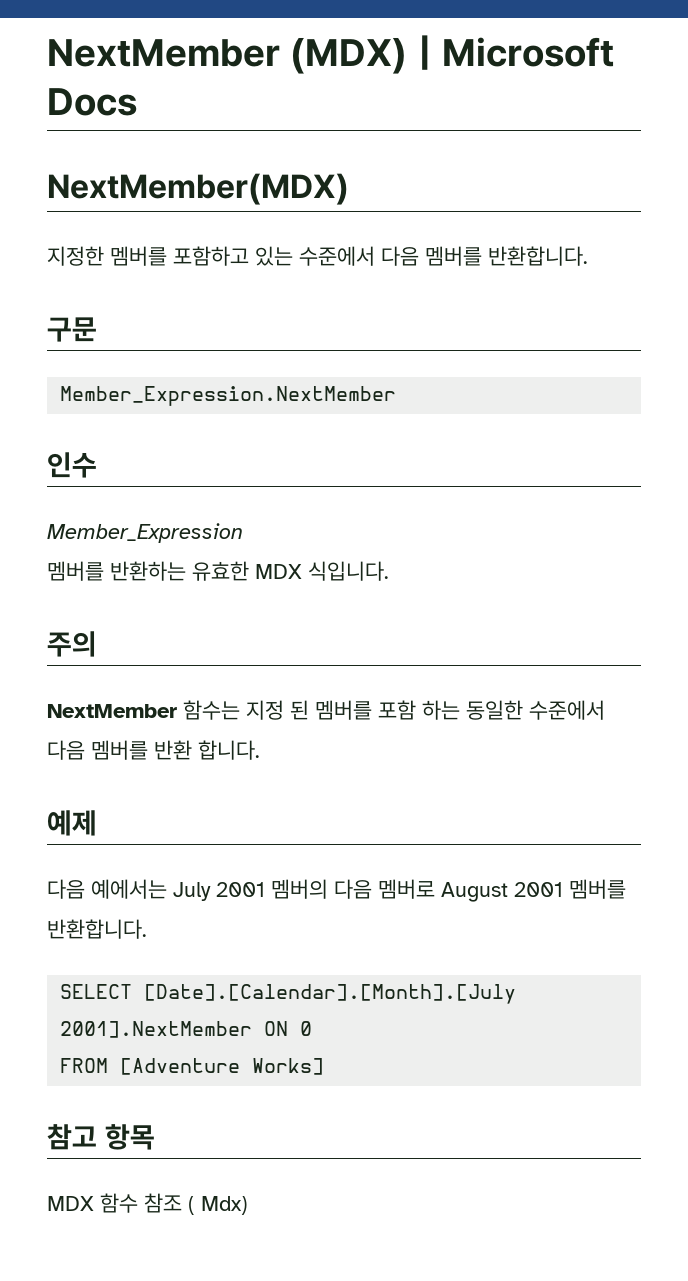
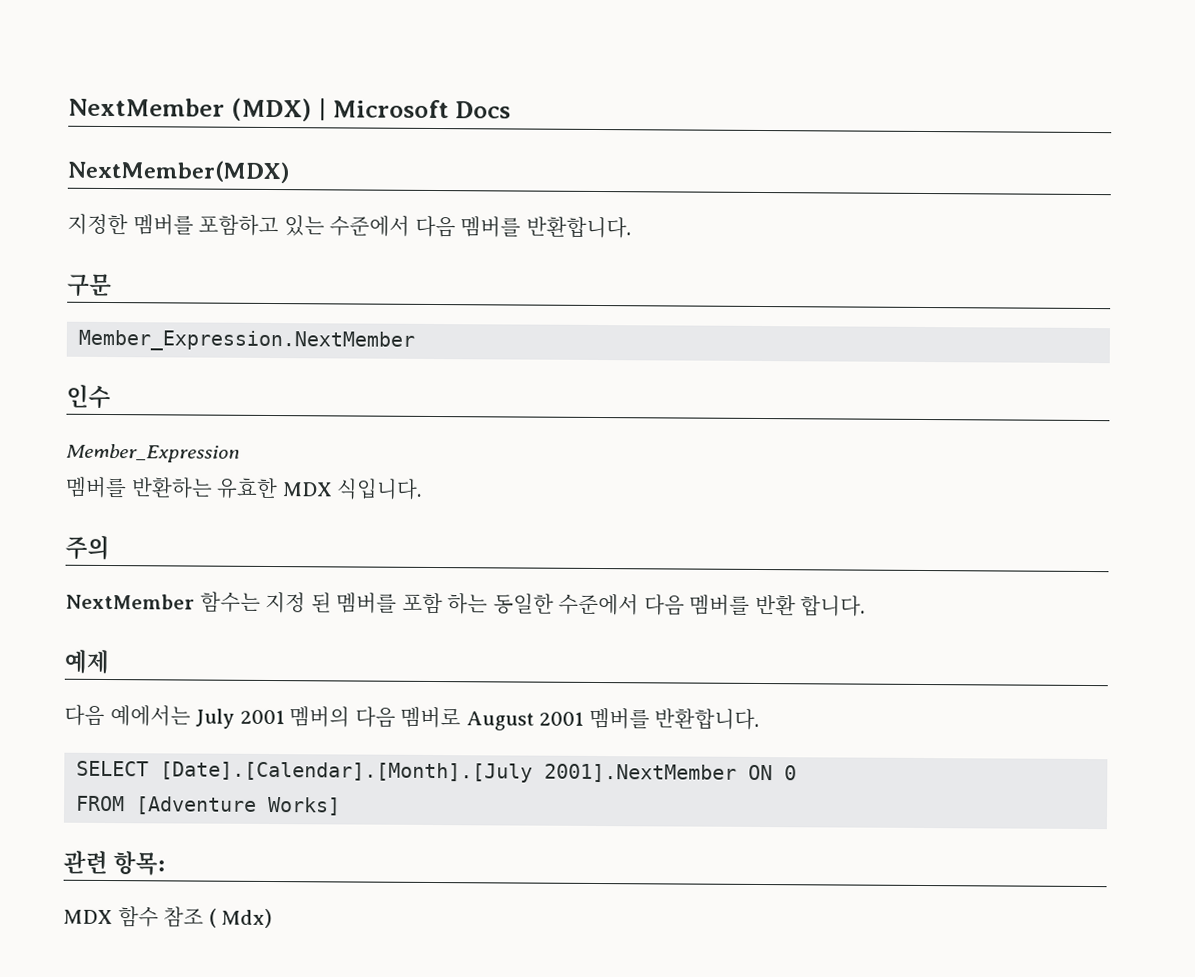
- 참고 항목
+ 관련 항목:

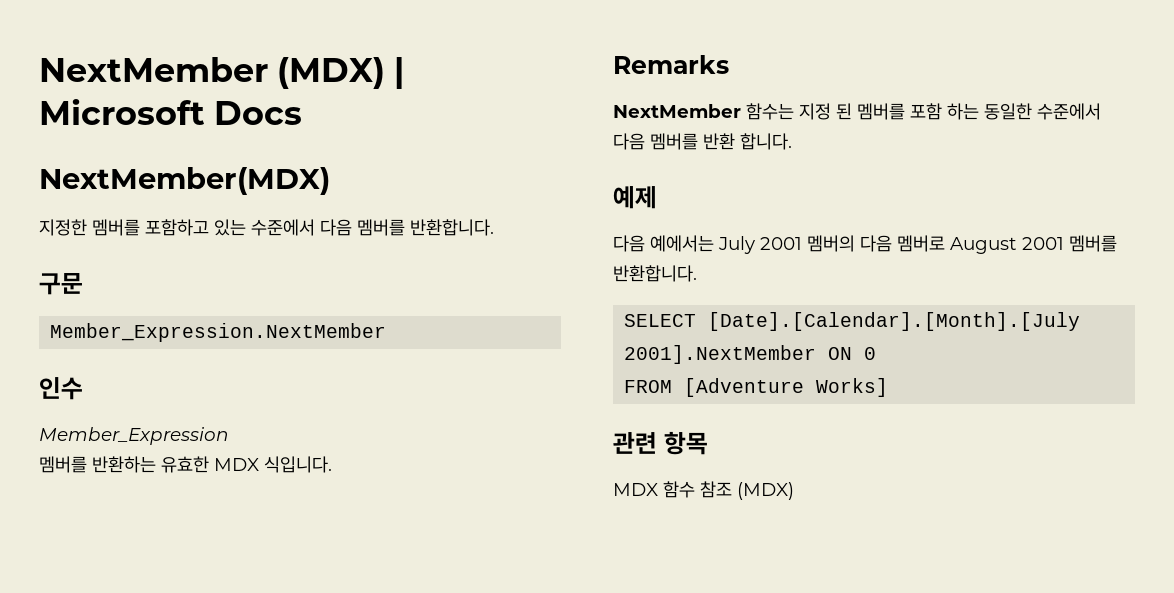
- 주의
+ Remarks
- 관련 항목:
+ 관련 항목
- MDX 함수 참조 ( Mdx)
+ MDX 함수 참조 (MDX)

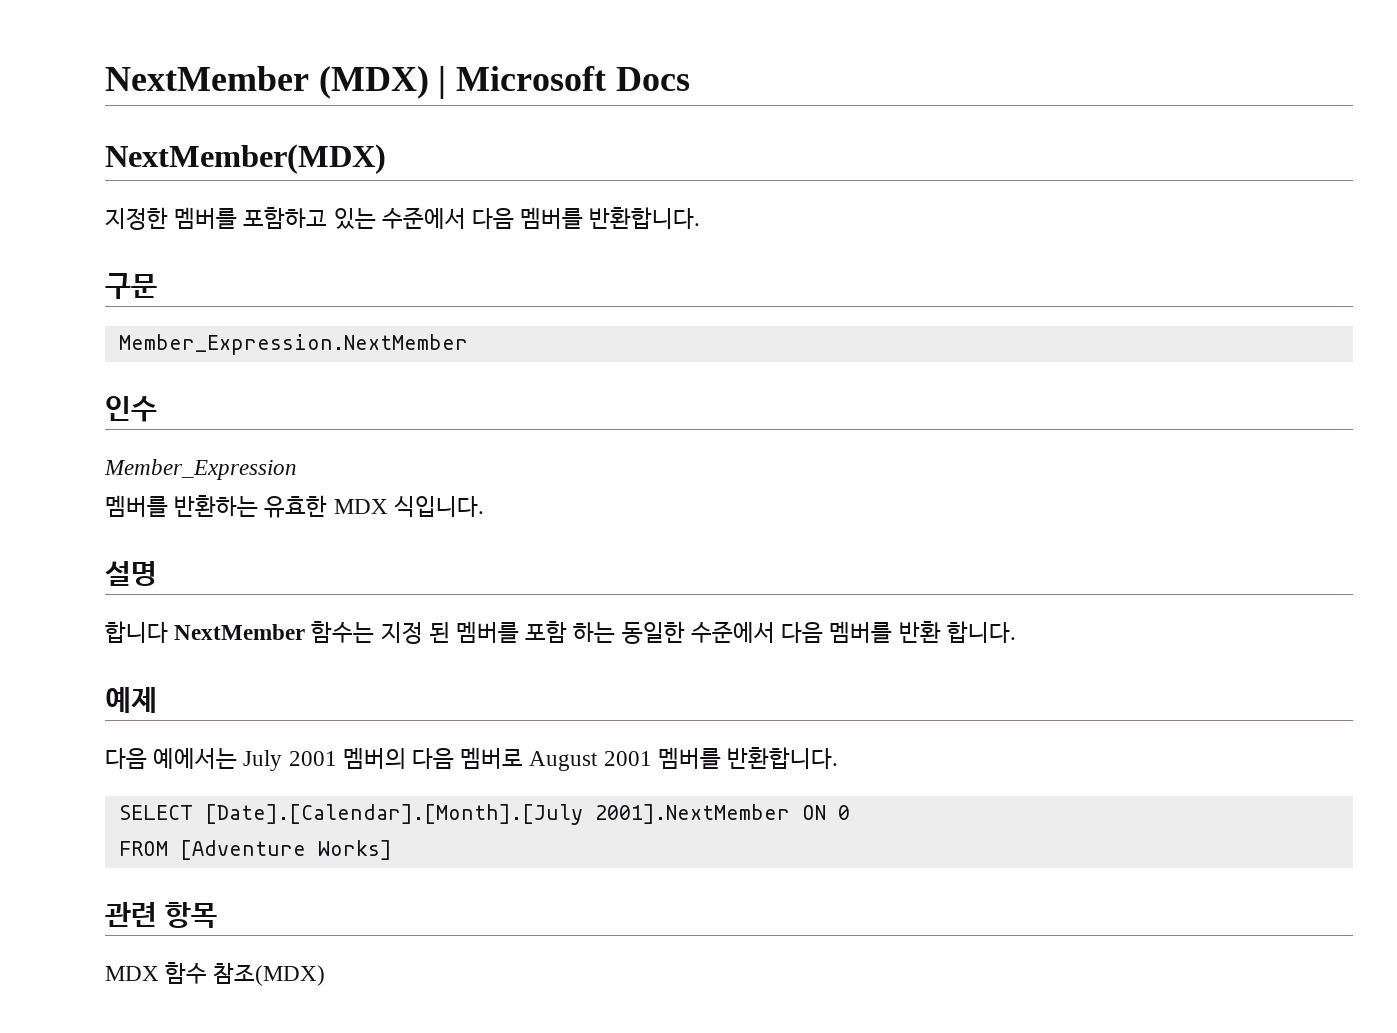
- Remarks
- NextMember 함수는 지정 된 멤버를 포함 하는 동일한 수준에서 다음 멤버를 반환 합니다.
+ 설명
+ 합니다 NextMember 함수는 지정 된 멤버를 포함 하는 동일한 수준에서 다음 멤버를 반환 합니다.
- MDX 함수 참조 (MDX)
+ MDX 함수 참조(MDX)

